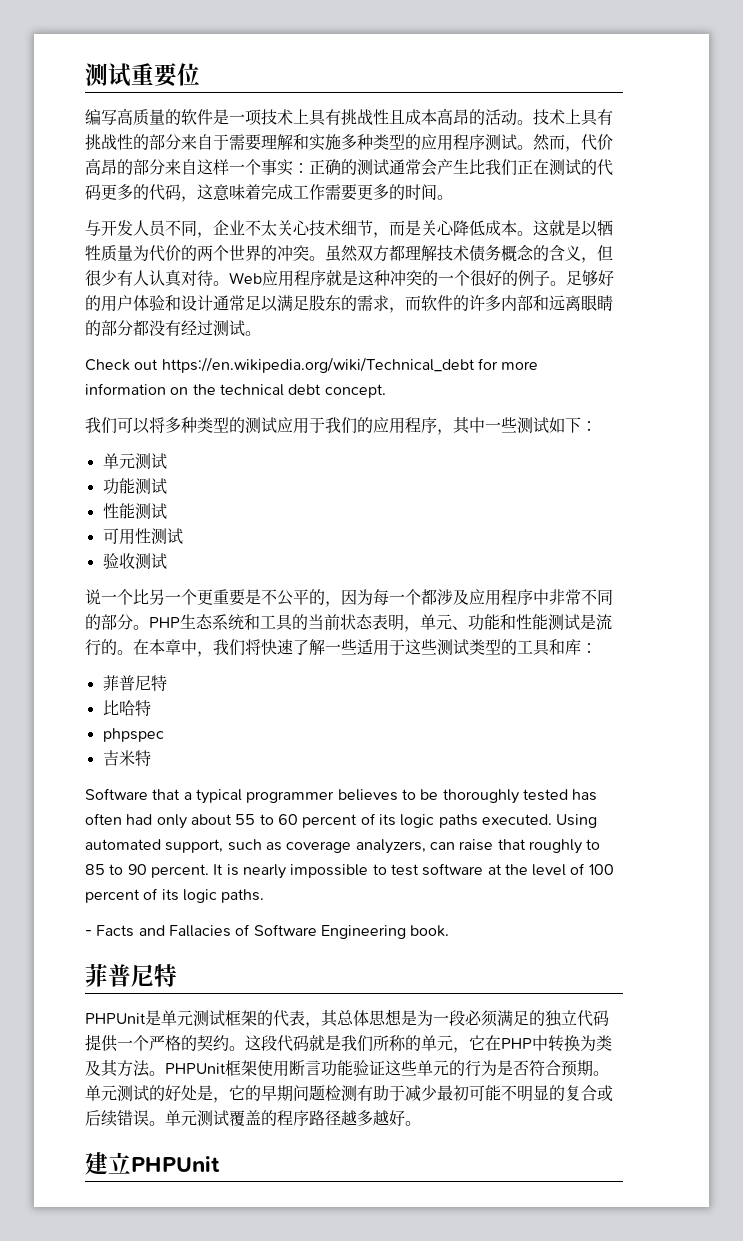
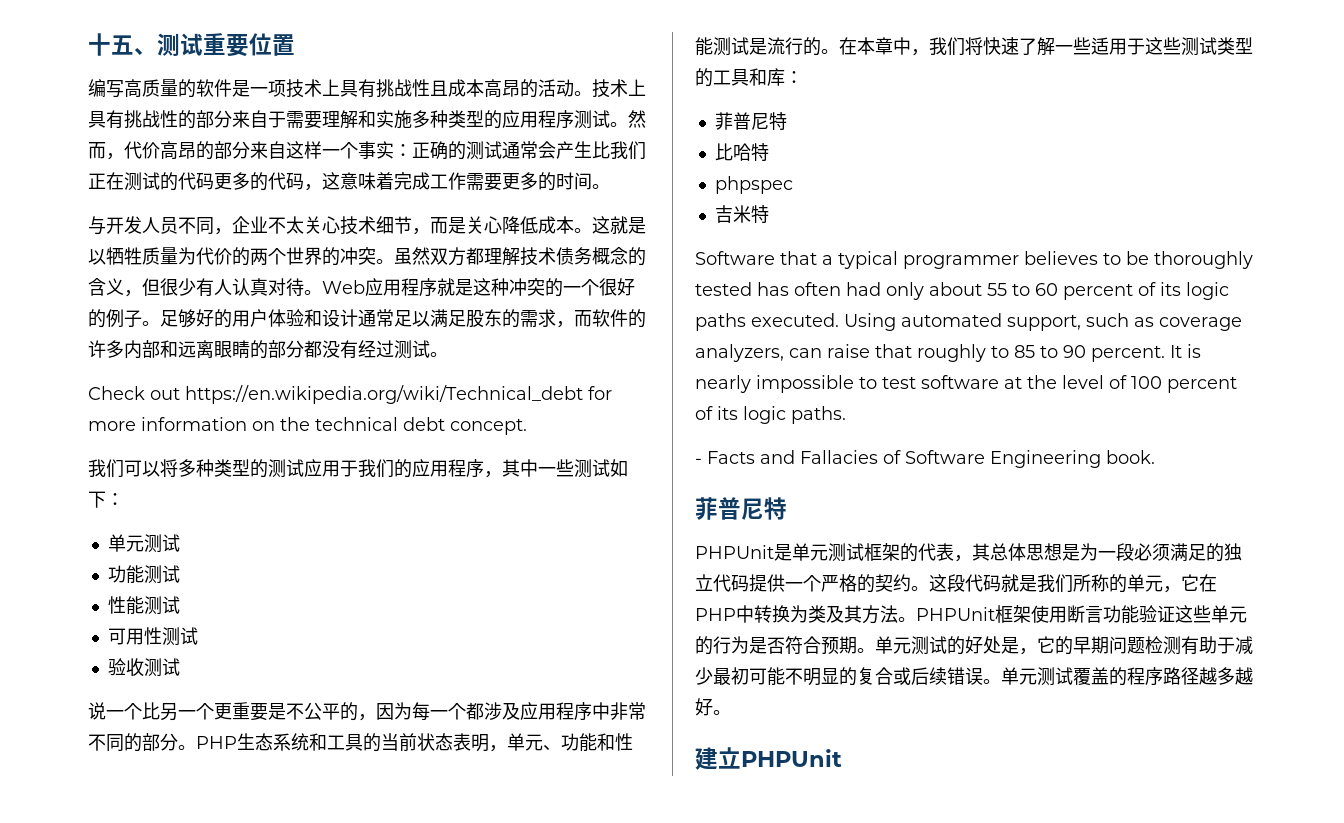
- 测试重要位
+ 十五、测试重要位置

